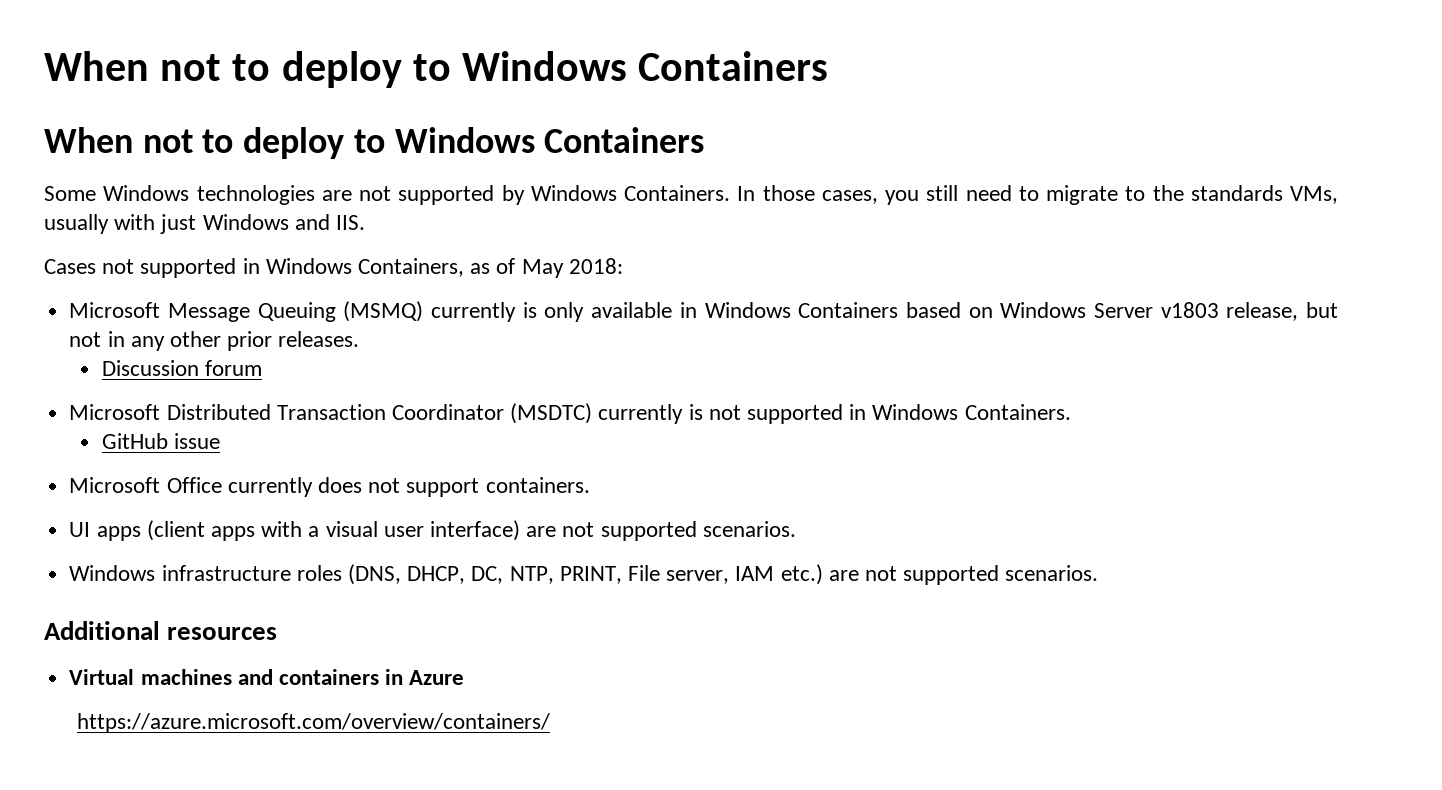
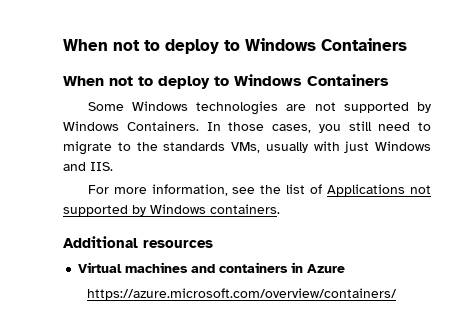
- Cases not supported in Windows Containers, as of May 2018:
- Microsoft Message Queuing (MSMQ) currently is only available in Windows Containers based on Windows Server v1803 release, but not in any other prior releases.
- Discussion forum
- Microsoft Distributed Transaction Coordinator (MSDTC) currently is not supported in Windows Containers.
- GitHub issue
- Microsoft Office currently does not support containers.
- UI apps (client apps with a visual user interface) are not supported scenarios.
- Windows infrastructure roles (DNS, DHCP, DC, NTP, PRINT, File server, IAM etc.) are not supported scenarios.
+ For more information, see the list of Applications not supported by Windows containers.

